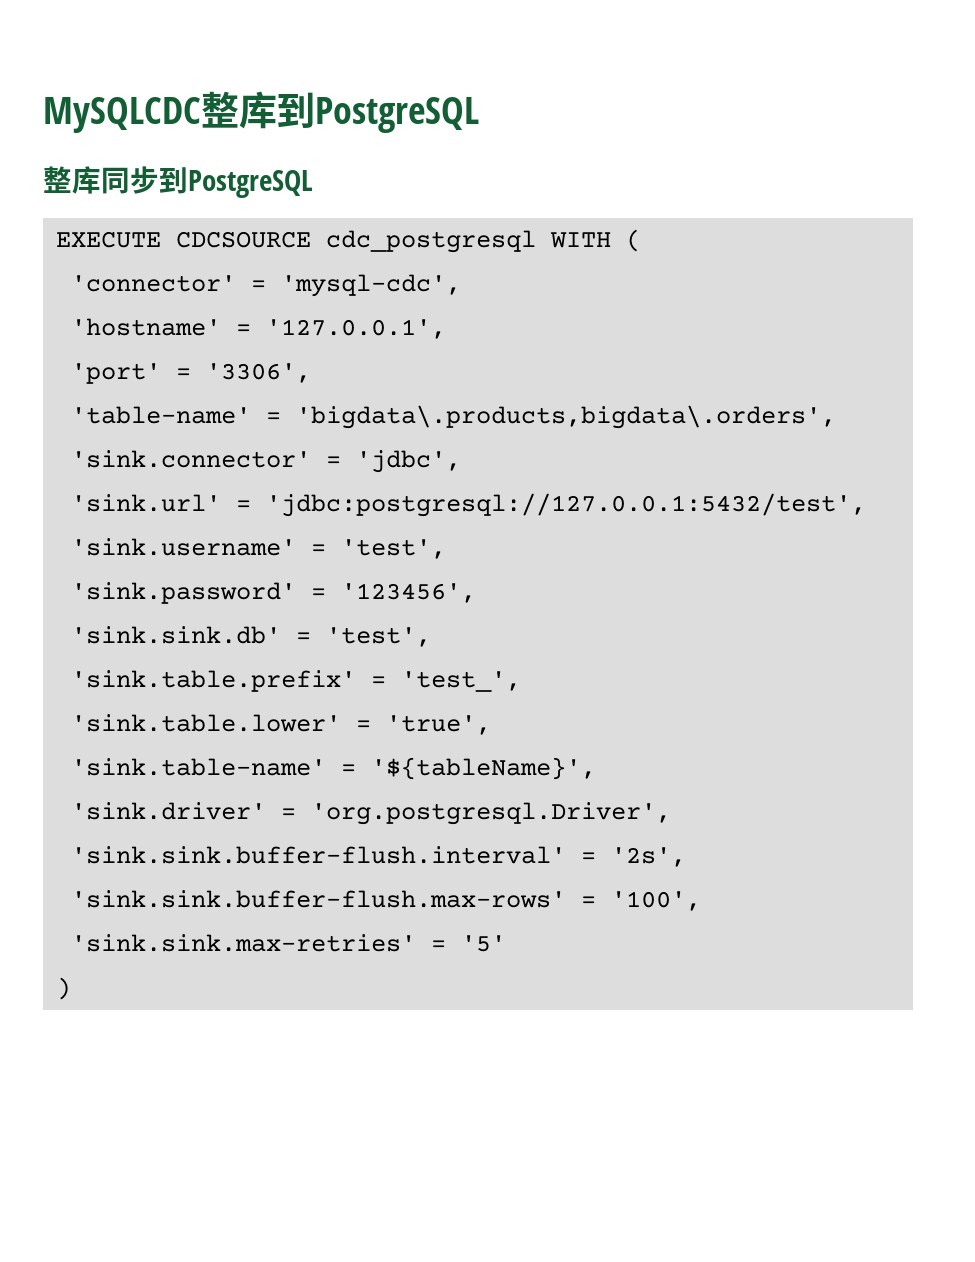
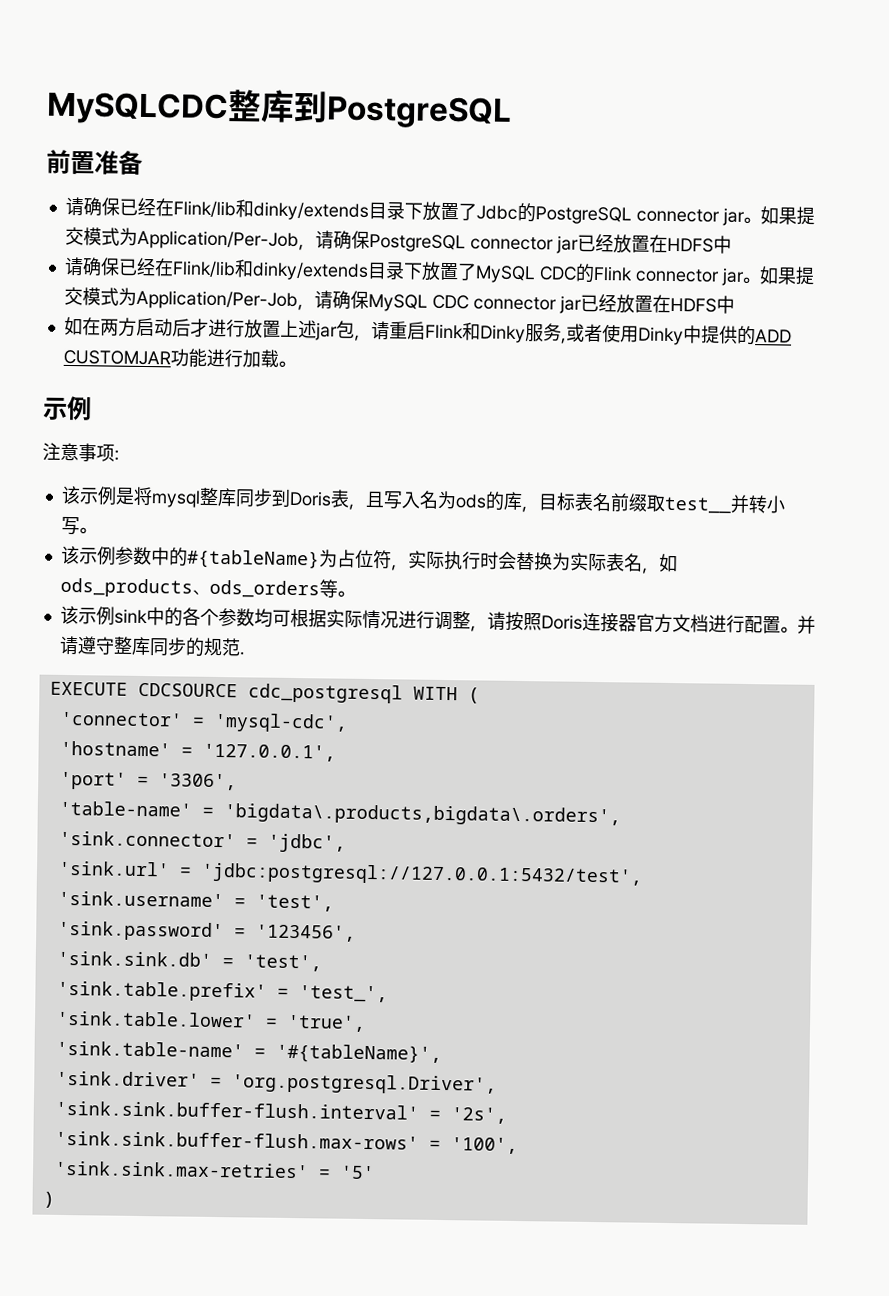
- 整库同步到PostgreSQL
+ 前置准备
+ 请确保已经在Flink/lib和dinky/extends目录下放置了Jdbc的PostgreSQL connector jar。如果提交模式为Application/Per-Job，请确保PostgreSQL connector jar已经放置在HDFS中
+ 请确保已经在Flink/lib和dinky/extends目录下放置了MySQL CDC的Flink connector jar。如果提交模式为Application/Per-Job，请确保MySQL CDC connector jar已经放置在HDFS中
+ 如在两方启动后才进行放置上述jar包，请重启Flink和Dinky服务,或者使用Dinky中提供的ADD CUSTOMJAR功能进行加载。
+ 示例
+ 注意事项:
+ 该示例是将mysql整库同步到Doris表，且写入名为ods的库，目标表名前缀取test__并转小写。
+ 该示例参数中的#{tableName}为占位符，实际执行时会替换为实际表名，如ods_products、ods_orders等。
+ 该示例sink中的各个参数均可根据实际情况进行调整，请按照Doris连接器官方文档进行配置。并请遵守整库同步的规范.
- 'sink.table-name' = '${tableName}',
+ 'sink.table-name' = '#{tableName}',

